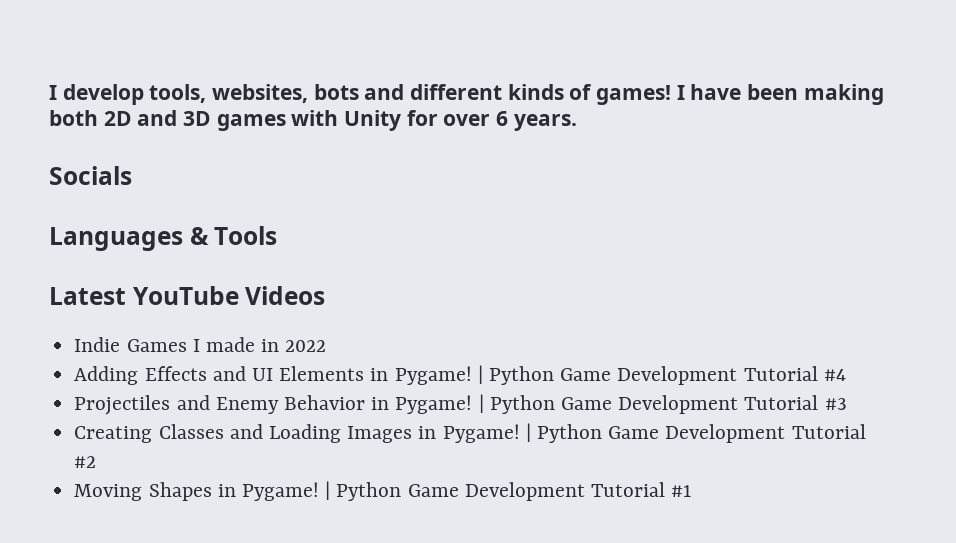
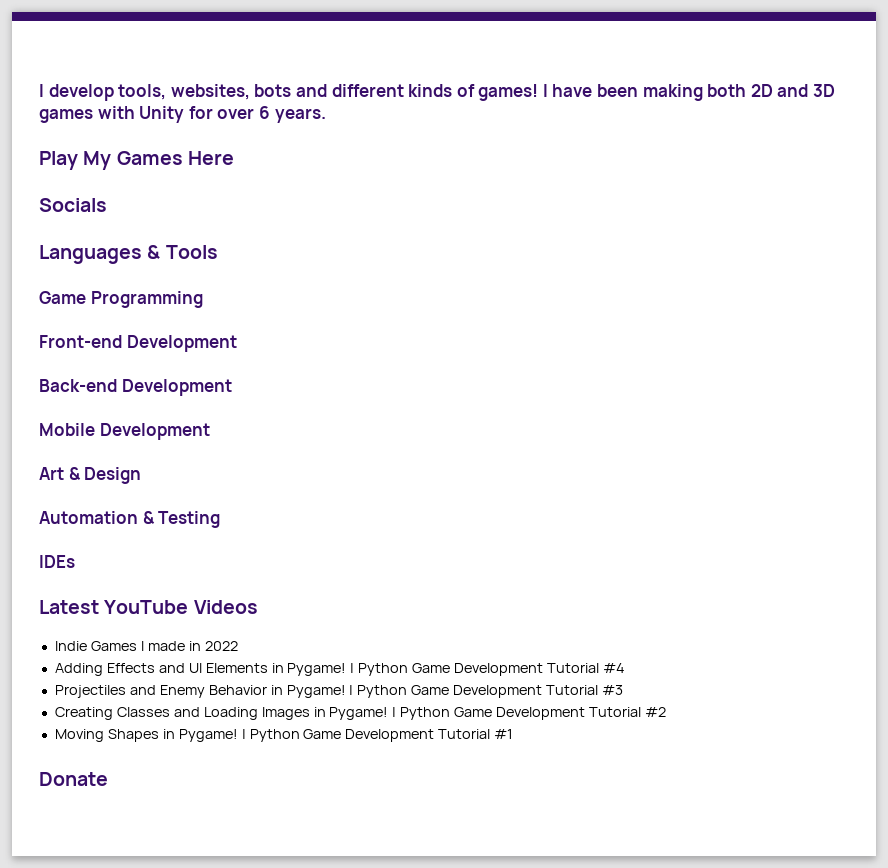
+ Play My Games Here
+ Game Programming
+ Front-end Development
+ Back-end Development
+ Mobile Development
+ Art & Design
+ Automation & Testing
+ IDEs
+ Donate

